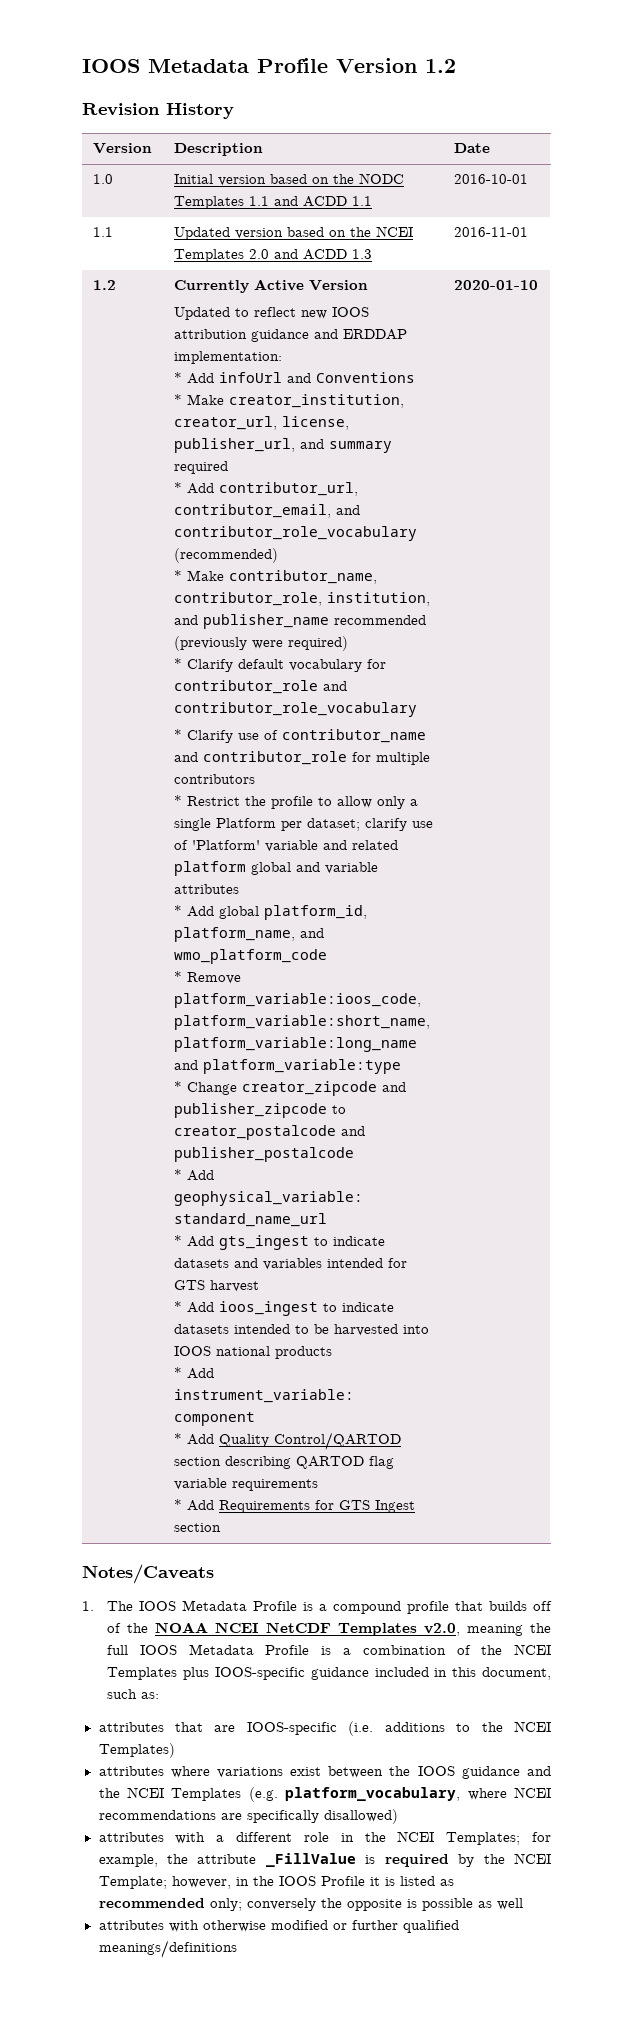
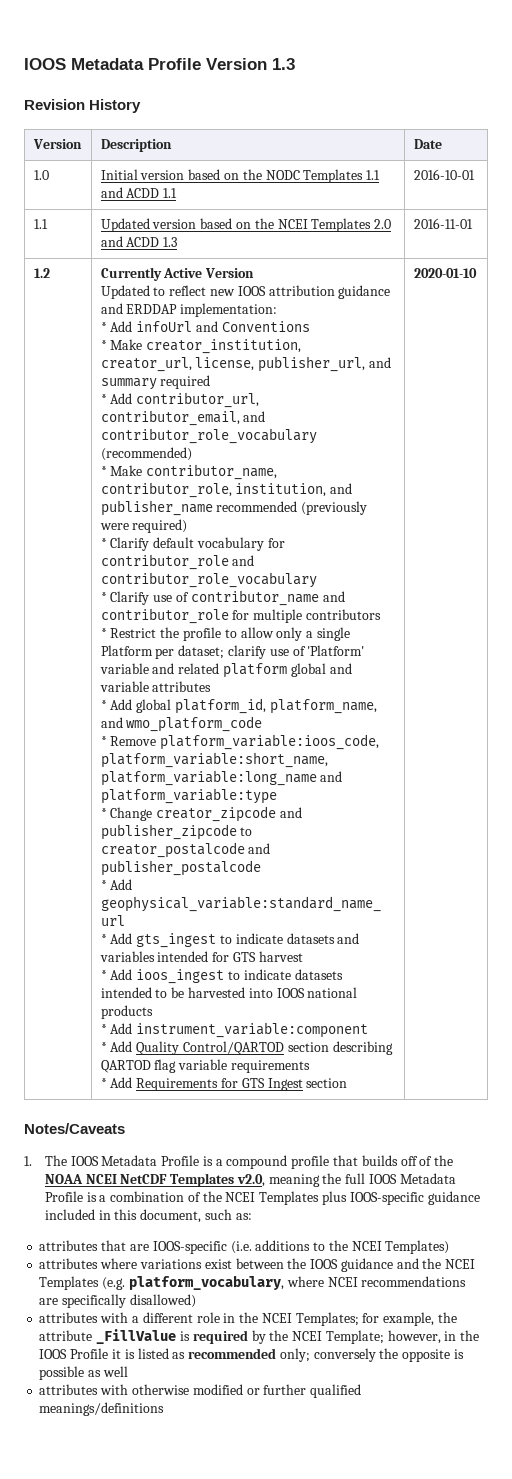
- IOOS Metadata Profile Version 1.2
+ IOOS Metadata Profile Version 1.3

